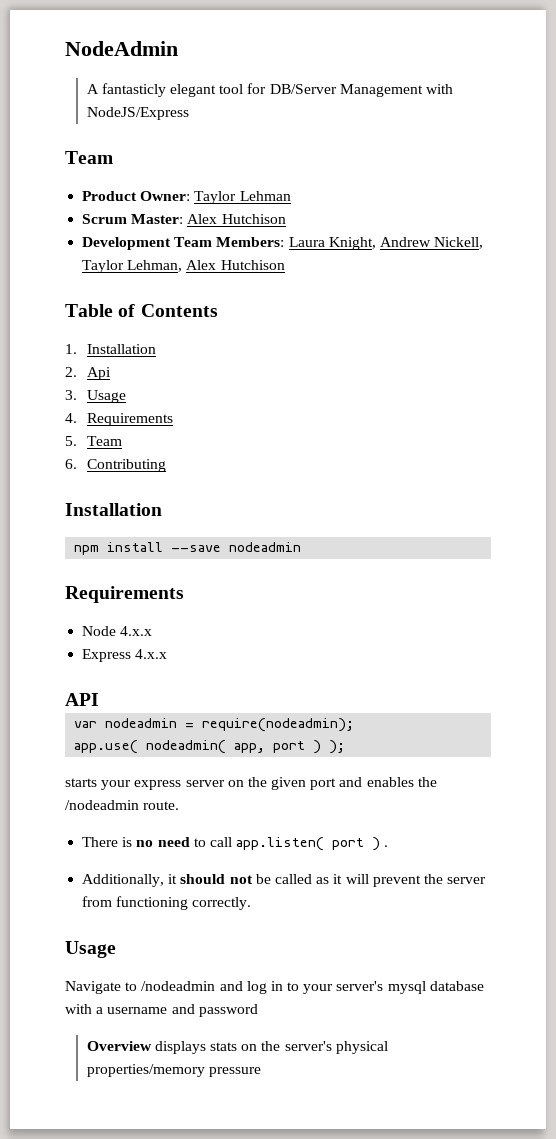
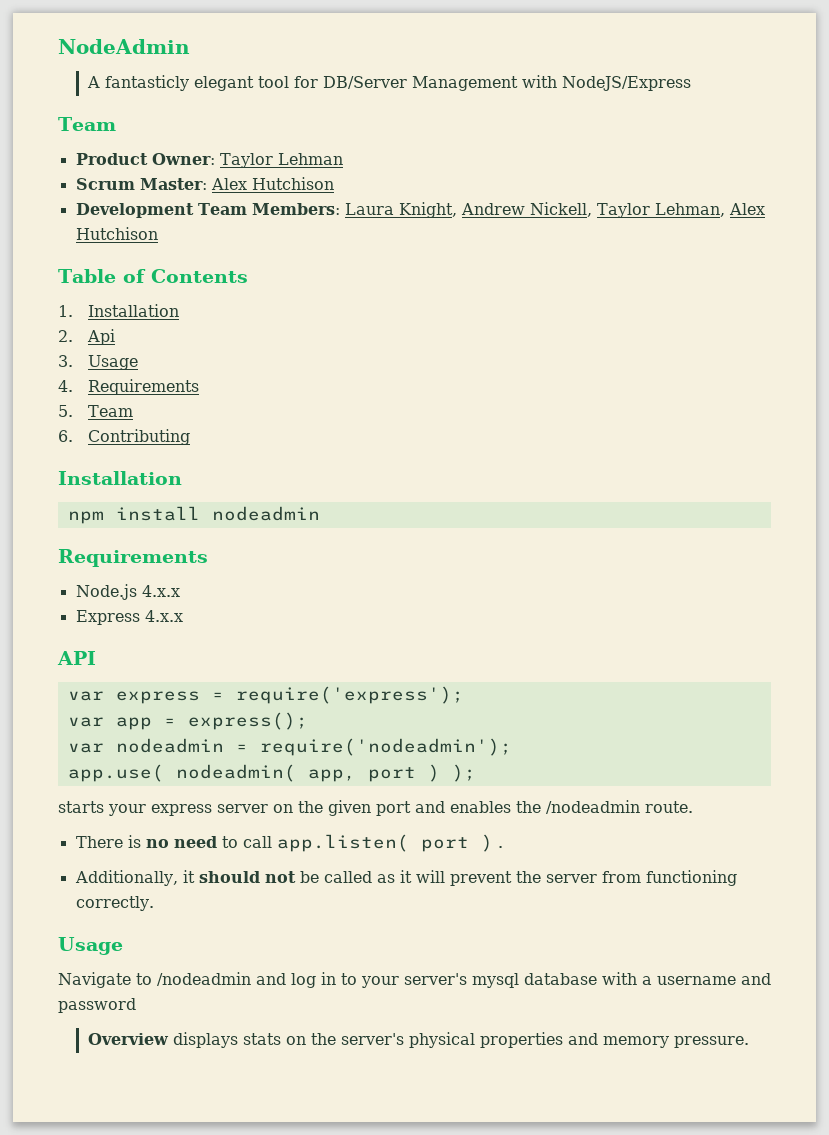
- npm install --save nodeadmin
+ npm install nodeadmin
- Node 4.x.x
+ Node.js 4.x.x
+ var express = require('express');
+ var app = express();
- var nodeadmin = require(nodeadmin);
+ var nodeadmin = require('nodeadmin');
- Overview displays stats on the server's physical properties/memory pressure
+ Overview displays stats on the server's physical properties and memory pressure.

